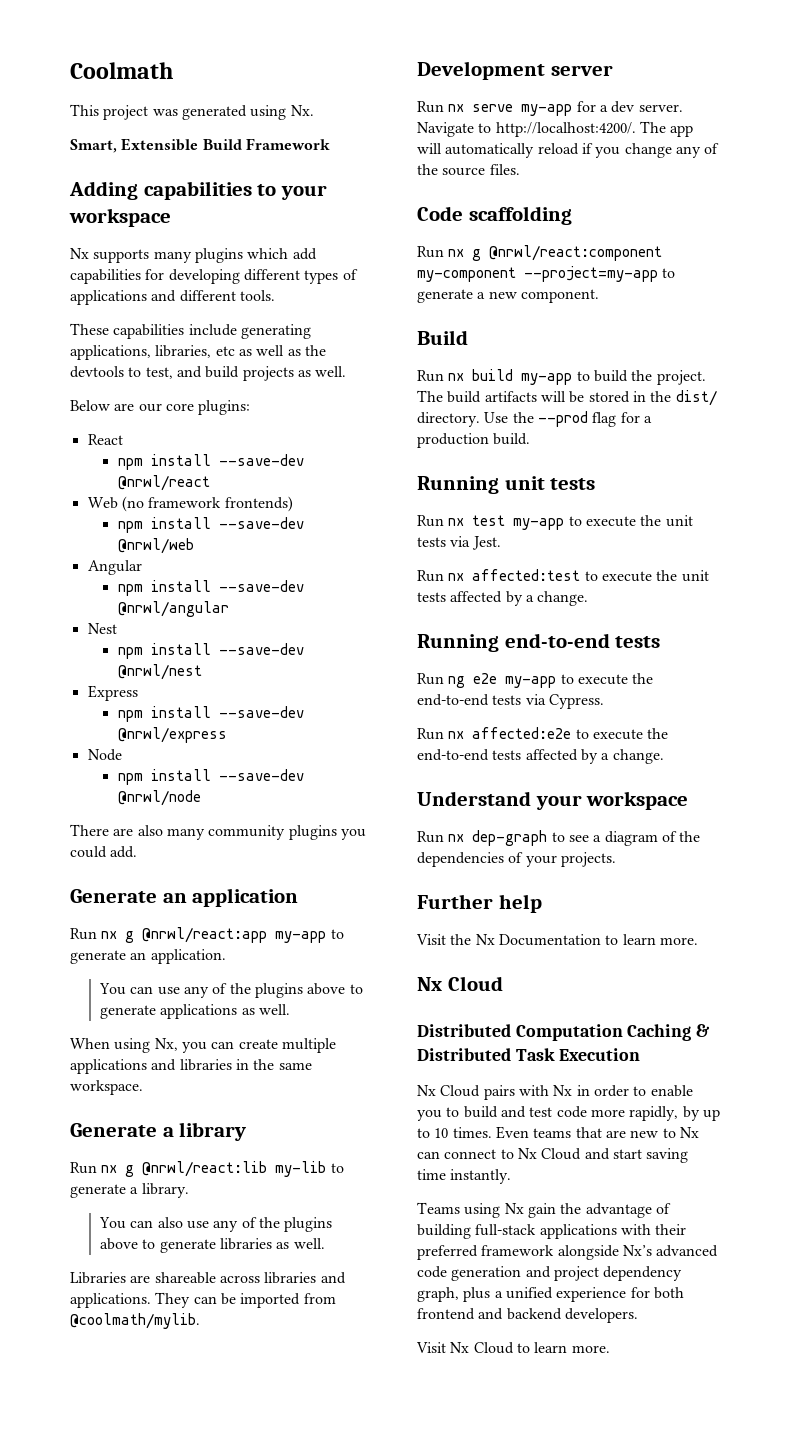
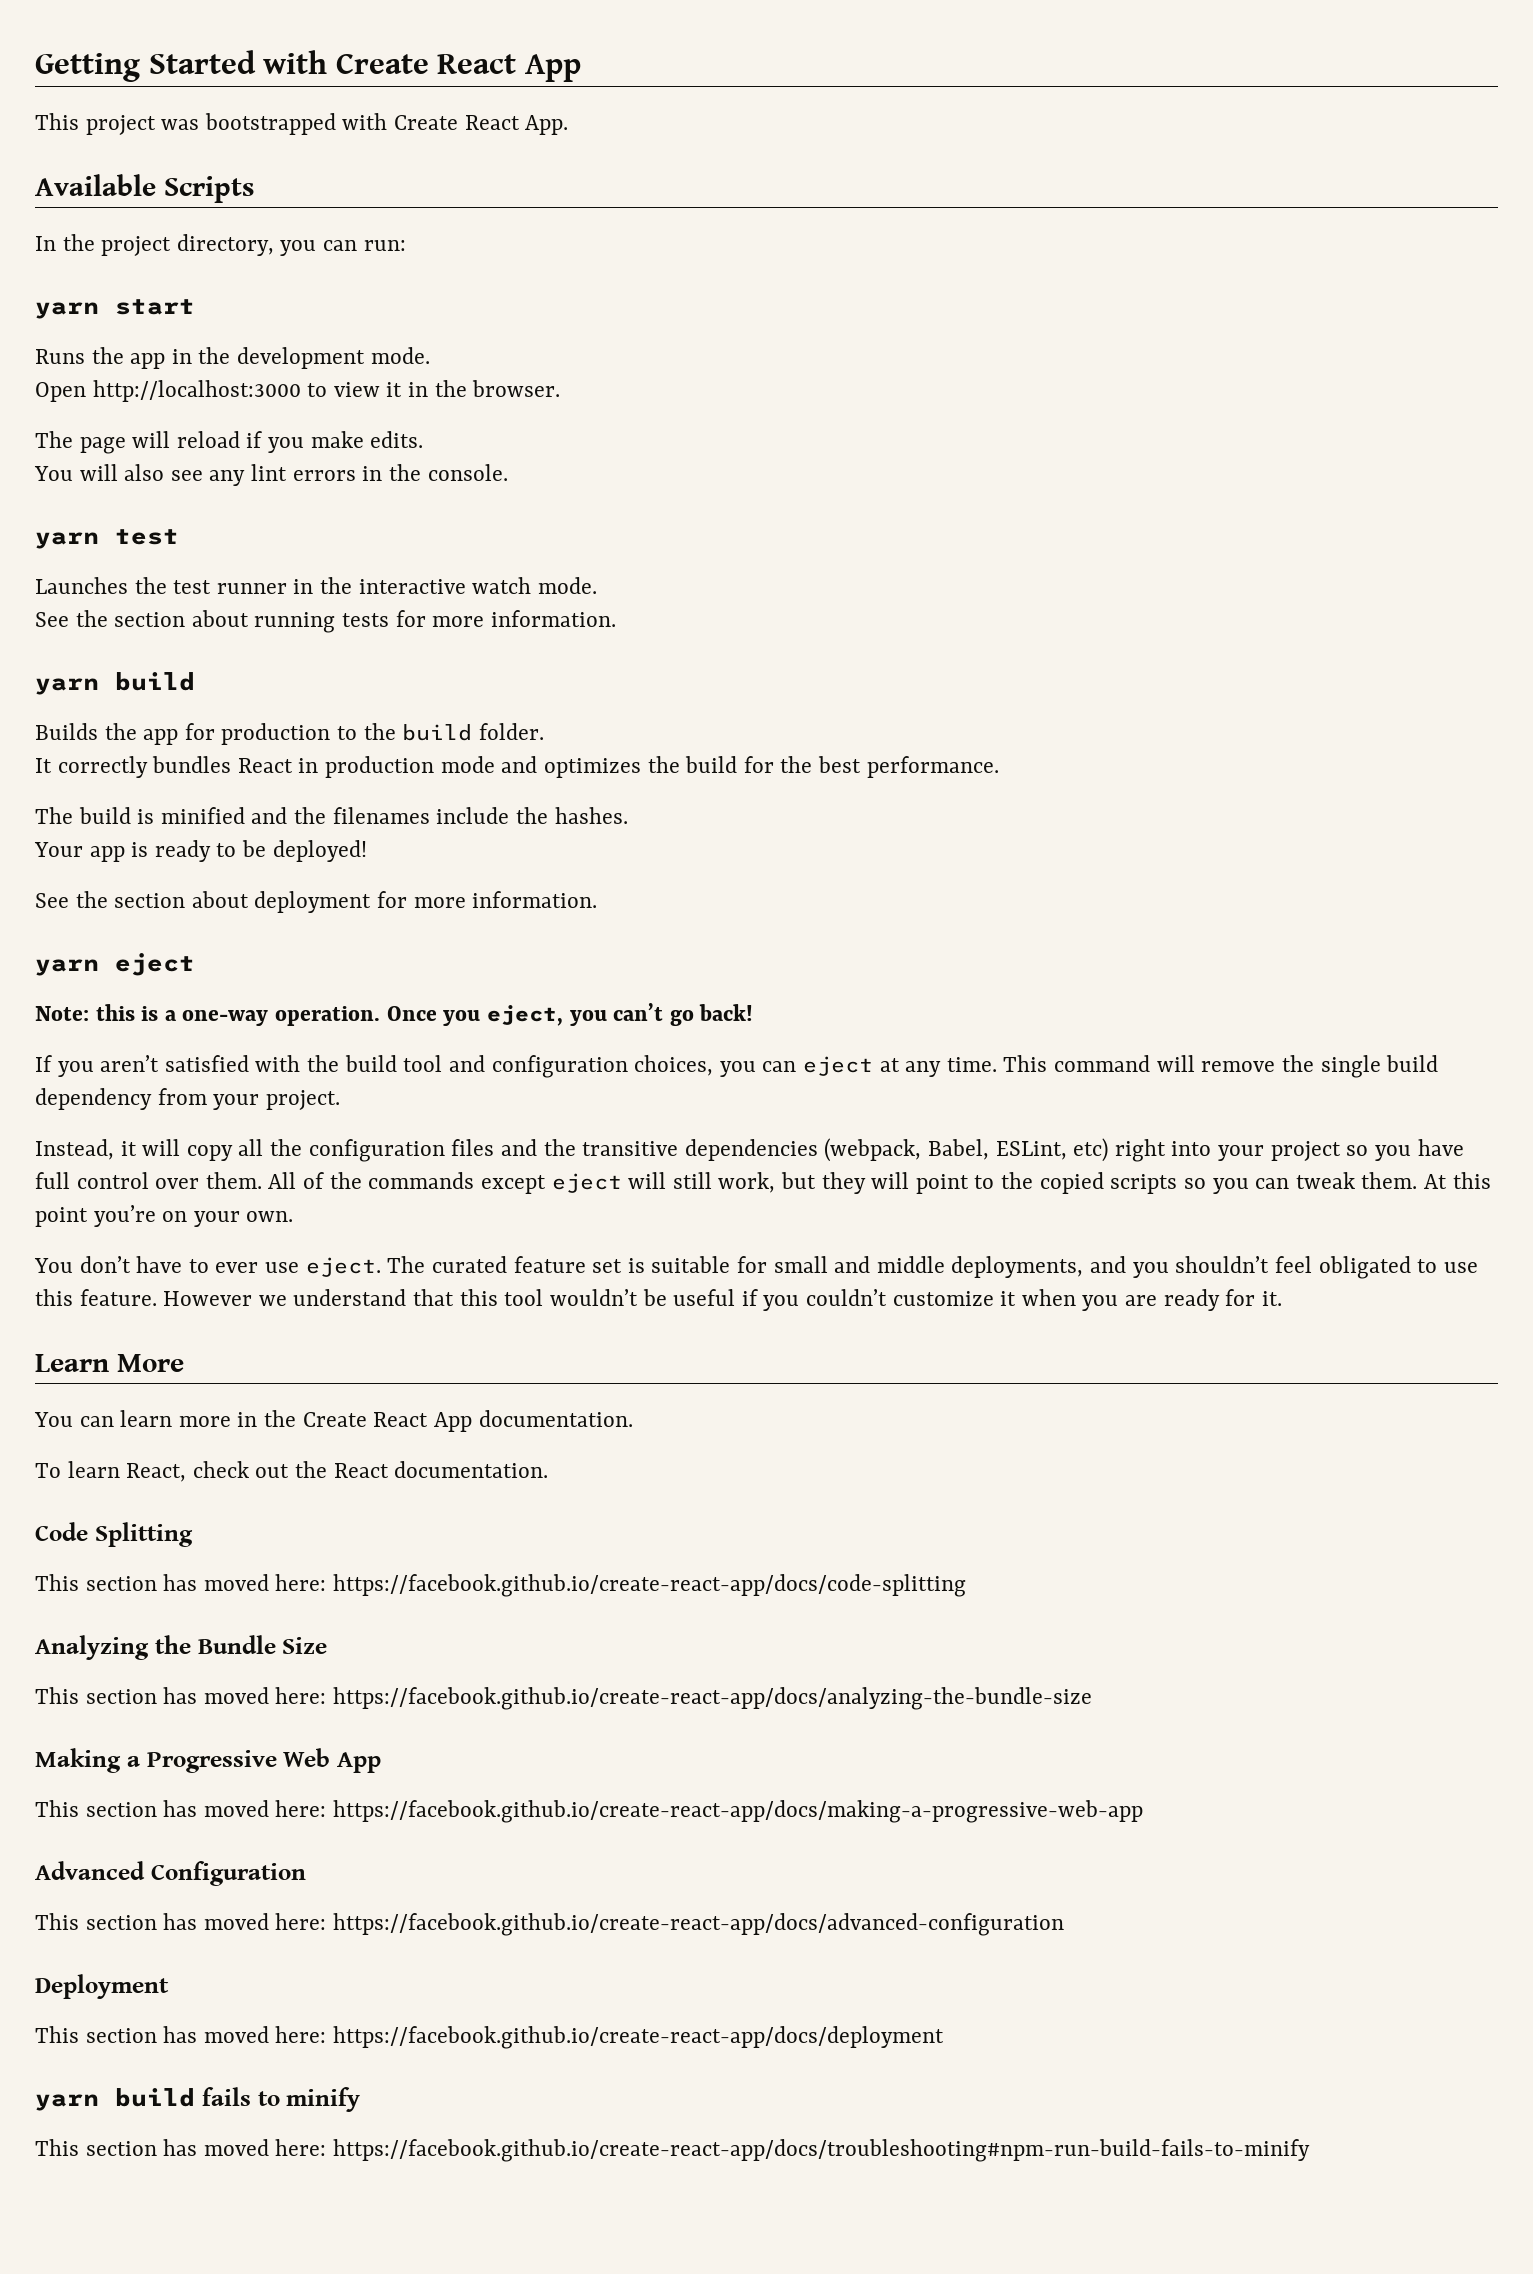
- Coolmath
- This project was generated using Nx.
- Smart, Extensible Build Framework
- Adding capabilities to your workspace
- Nx supports many plugins which add capabilities for developing different types of applications and different tools.
- These capabilities include generating applications, libraries, etc as well as the devtools to test, and build projects as well.
- Below are our core plugins:
- React
- npm install --save-dev @nrwl/react
- Web (no framework frontends)
- npm install --save-dev @nrwl/web
- Angular
- npm install --save-dev @nrwl/angular
- Nest
- npm install --save-dev @nrwl/nest
- Express
- npm install --save-dev @nrwl/express
- Node
- npm install --save-dev @nrwl/node
- There are also many community plugins you could add.
- Generate an application
- Run nx g @nrwl/react:app my-app to generate an application.
- You can use any of the plugins above to generate applications as well.
- When using Nx, you can create multiple applications and libraries in the same workspace.
- Generate a library
- Run nx g @nrwl/react:lib my-lib to generate a library.
- You can also use any of the plugins above to generate libraries as well.
- Libraries are shareable across libraries and applications. They can be imported from @coolmath/mylib.
- Development server
- Run nx serve my-app for a dev server. Navigate to http://localhost:4200/. The app will automatically reload if you change any of the source files.
- Code scaffolding
- Run nx g @nrwl/react:component my-component --project=my-app to generate a new component.
- Build
- Run nx build my-app to build the project. The build artifacts will be stored in the dist/ directory. Use the --prod flag for a production build.
- Running unit tests
- Run nx test my-app to execute the unit tests via Jest.
- Run nx affected:test to execute the unit tests affected by a change.
- Running end-to-end tests
- Run ng e2e my-app to execute the end-to-end tests via Cypress.
- Run nx affected:e2e to execute the end-to-end tests affected by a change.
- Understand your workspace
- Run nx dep-graph to see a diagram of the dependencies of your projects.
- Further help
- Visit the Nx Documentation to learn more.
- Nx Cloud
- Distributed Computation Caching & Distributed Task Execution
- Nx Cloud pairs with Nx in order to enable you to build and test code more rapidly, by up to 10 times. Even teams that are new to Nx can connect to Nx Cloud and start saving time instantly.
- Teams using Nx gain the advantage of building full-stack applications with their preferred framework alongside Nx’s advanced code generation and project dependency graph, plus a unified experience for both frontend and backend developers.
- Visit Nx Cloud to learn more.
+ Getting Started with Create React App
+ This project was bootstrapped with Create React App.
+ Available Scripts
+ In the project directory, you can run:
+ yarn start
+ Runs the app in the development mode.
+ Open http://localhost:3000 to view it in the browser.
+ The page will reload if you make edits.
+ You will also see any lint errors in the console.
+ yarn test
+ Launches the test runner in the interactive watch mode.
+ See the section about running tests for more information.
+ yarn build
+ Builds the app for production to the build folder.
+ It correctly bundles React in production mode and optimizes the build for the best performance.
+ The build is minified and the filenames include the hashes.
+ Your app is ready to be deployed!
+ See the section about deployment for more information.
+ yarn eject
+ Note: this is a one-way operation. Once you eject, you can’t go back!
+ If you aren’t satisfied with the build tool and configuration choices, you can eject at any time. This command will remove the single build dependency from your project.
+ Instead, it will copy all the configuration files and the transitive dependencies (webpack, Babel, ESLint, etc) right into your project so you have full control over them. All of the commands except eject will still work, but they will point to the copied scripts so you can tweak them. At this point you’re on your own.
+ You don’t have to ever use eject. The curated feature set is suitable for small and middle deployments, and you shouldn’t feel obligated to use this feature. However we understand that this tool wouldn’t be useful if you couldn’t customize it when you are ready for it.
+ Learn More
+ You can learn more in the Create React App documentation.
+ To learn React, check out the React documentation.
+ Code Splitting
+ This section has moved here: https://facebook.github.io/create-react-app/docs/code-splitting
+ Analyzing the Bundle Size
+ This section has moved here: https://facebook.github.io/create-react-app/docs/analyzing-the-bundle-size
+ Making a Progressive Web App
+ This section has moved here: https://facebook.github.io/create-react-app/docs/making-a-progressive-web-app
+ Advanced Configuration
+ This section has moved here: https://facebook.github.io/create-react-app/docs/advanced-configuration
+ Deployment
+ This section has moved here: https://facebook.github.io/create-react-app/docs/deployment
+ yarn build fails to minify
+ This section has moved here: https://facebook.github.io/create-react-app/docs/troubleshooting#npm-run-build-fails-to-minify

